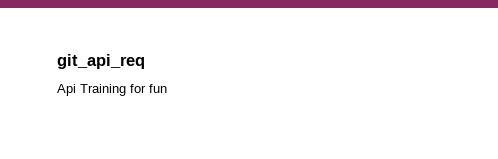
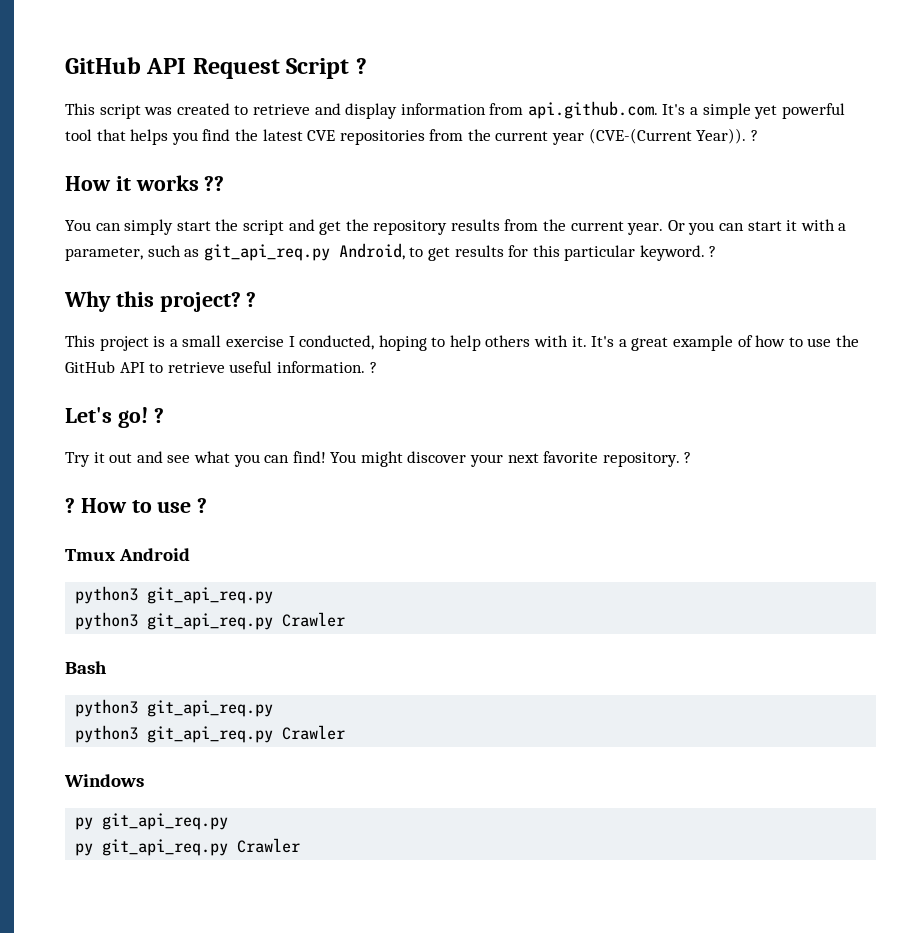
- git_api_req
- Api Training for fun
+ GitHub API Request Script ?
+ This script was created to retrieve and display information from api.github.com. It's a simple yet powerful tool that helps you find the latest CVE repositories from the current year (CVE-(Current Year)). ?
+ How it works ??
+ You can simply start the script and get the repository results from the current year. Or you can start it with a parameter, such as git_api_req.py Android, to get results for this particular keyword. ?
+ Why this project? ?
+ This project is a small exercise I conducted, hoping to help others with it. It's a great example of how to use the GitHub API to retrieve useful information. ?
+ Let's go! ?
+ Try it out and see what you can find! You might discover your next favorite repository. ?
+ ? How to use ?
+ Tmux Android
+ python3 git_api_req.py
+ python3 git_api_req.py Crawler
+ Bash
+ python3 git_api_req.py
+ python3 git_api_req.py Crawler
+ Windows
+ py git_api_req.py
+ py git_api_req.py Crawler

